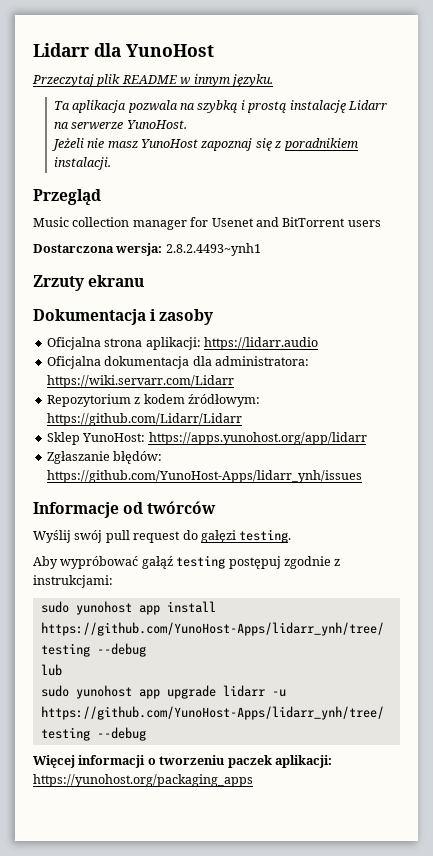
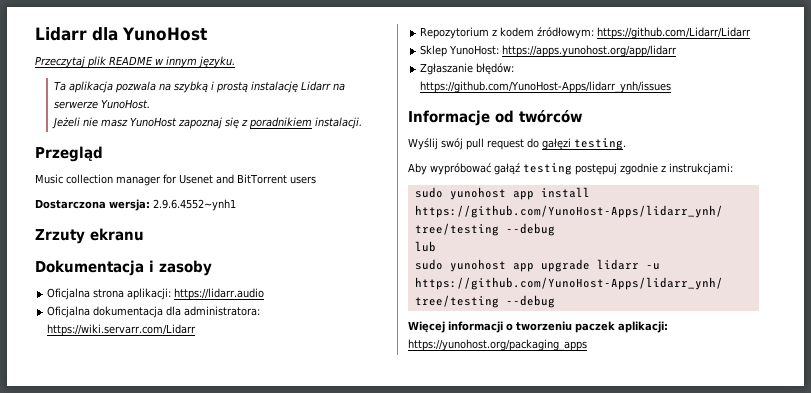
- Dostarczona wersja: 2.8.2.4493~ynh1
+ Dostarczona wersja: 2.9.6.4552~ynh1

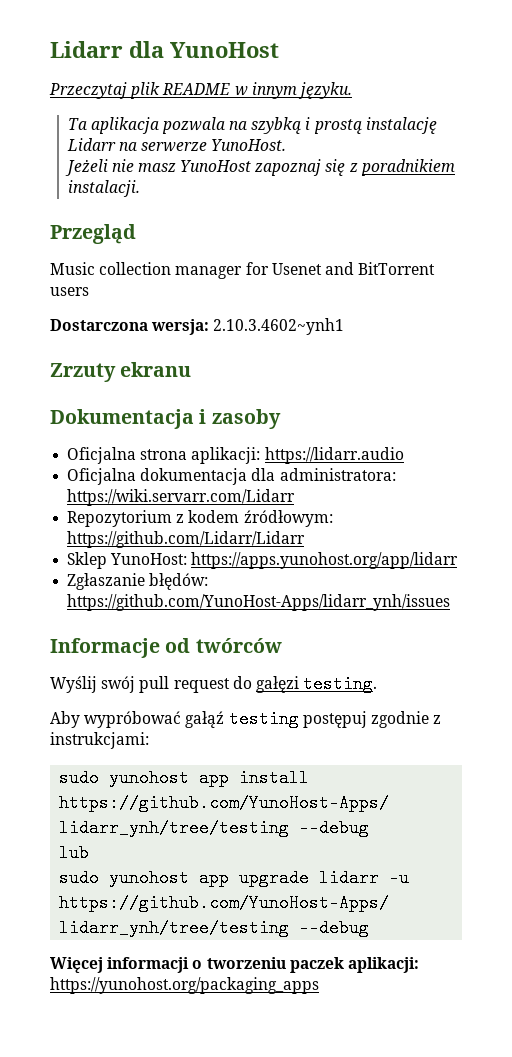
- Dostarczona wersja: 2.9.6.4552~ynh1
+ Dostarczona wersja: 2.10.3.4602~ynh1

